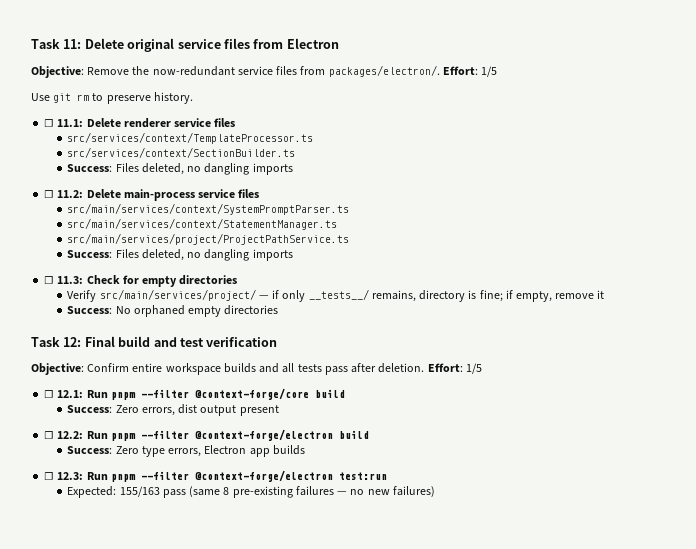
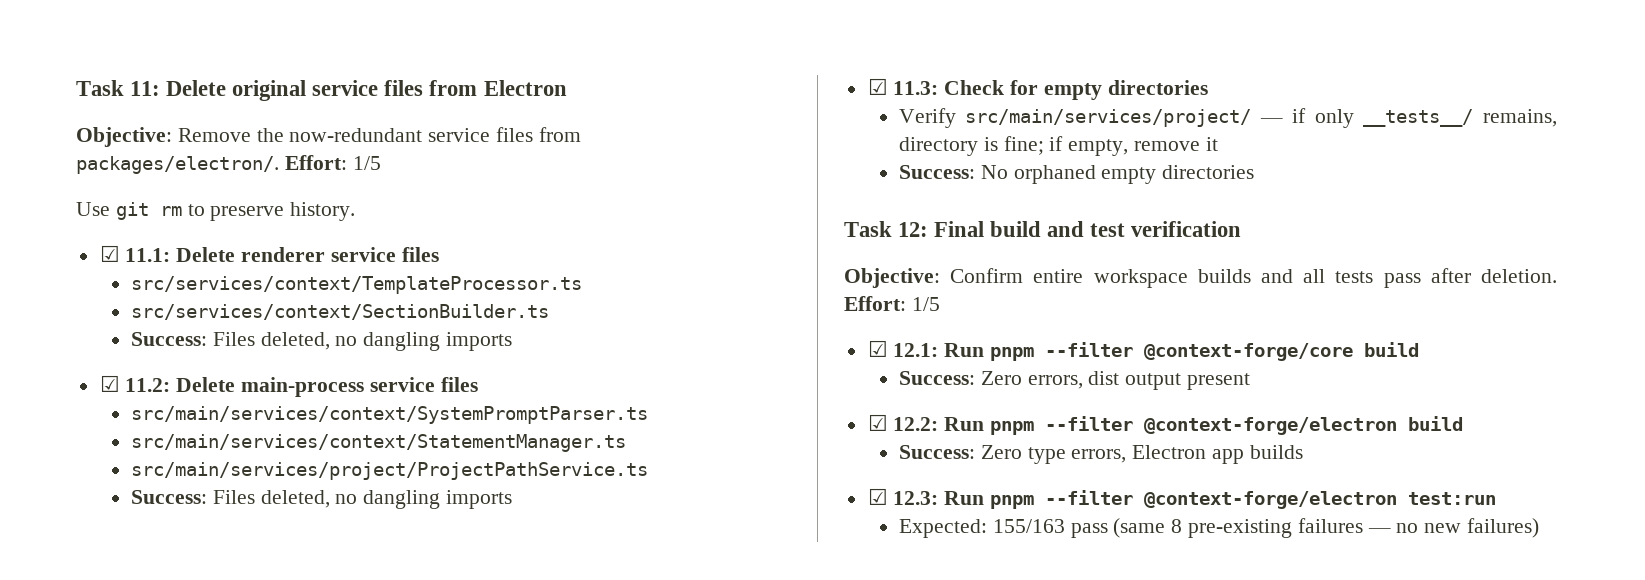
- ☐ 11.1: Delete renderer service files
+ ☑ 11.1: Delete renderer service files
- ☐ 11.2: Delete main-process service files
+ ☑ 11.2: Delete main-process service files
- ☐ 11.3: Check for empty directories
+ ☑ 11.3: Check for empty directories
- ☐ 12.1: Run pnpm --filter @context-forge/core build
+ ☑ 12.1: Run pnpm --filter @context-forge/core build
- ☐ 12.2: Run pnpm --filter @context-forge/electron build
+ ☑ 12.2: Run pnpm --filter @context-forge/electron build
- ☐ 12.3: Run pnpm --filter @context-forge/electron test:run
+ ☑ 12.3: Run pnpm --filter @context-forge/electron test:run

